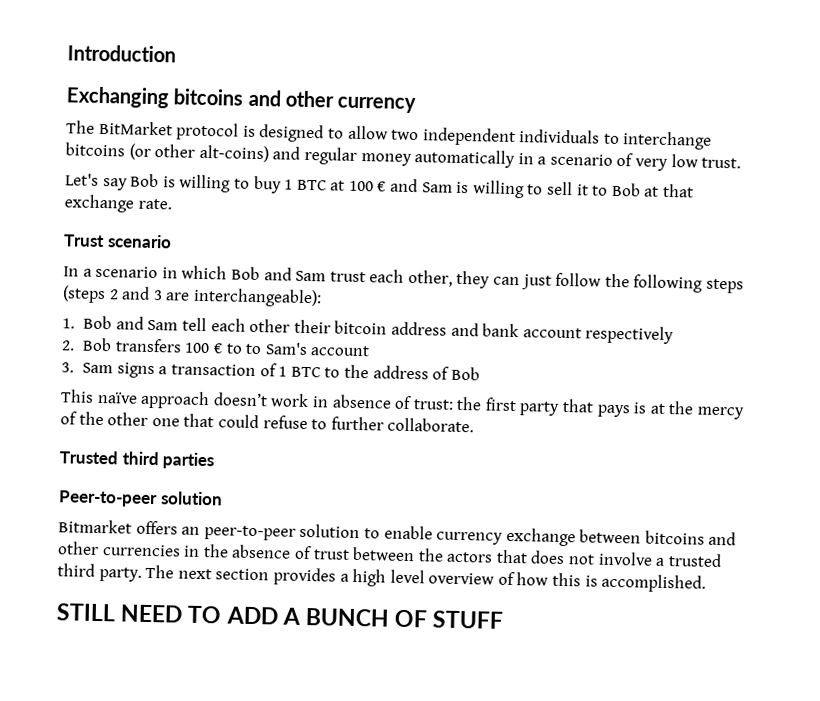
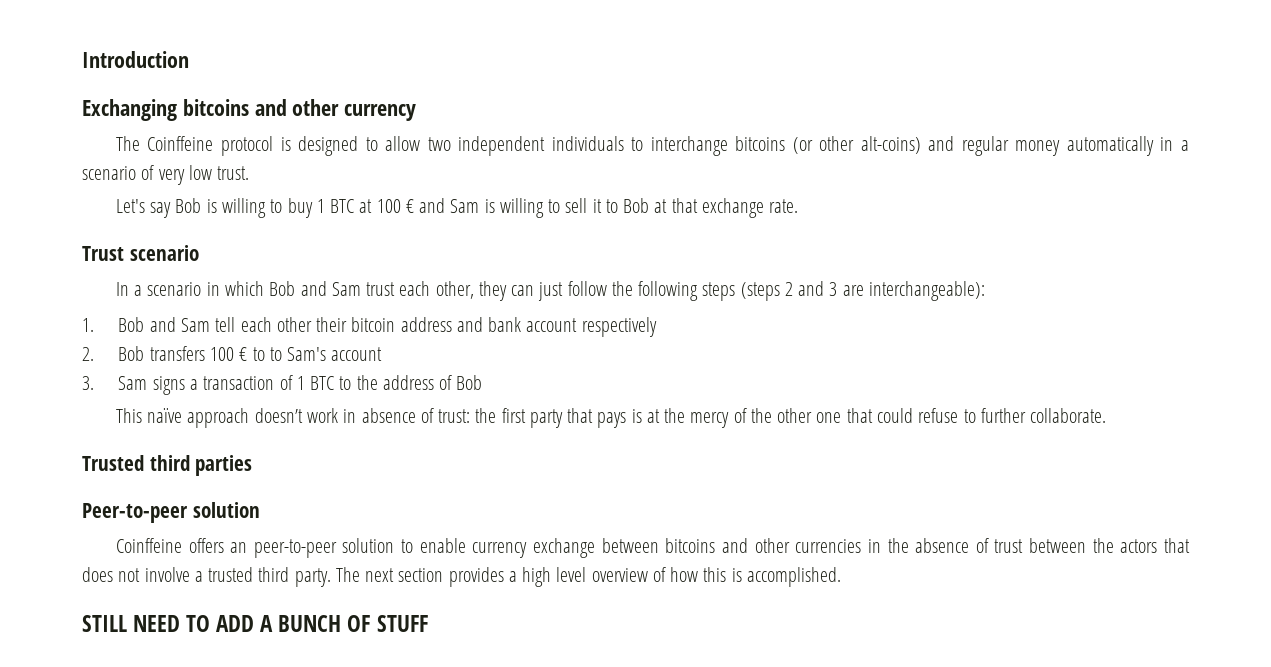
- The BitMarket protocol is designed to allow two independent individuals to interchange bitcoins (or other alt-coins) and regular money automatically in a scenario of very low trust.
+ The Coinffeine protocol is designed to allow two independent individuals to interchange bitcoins (or other alt-coins) and regular money automatically in a scenario of very low trust.
- Bitmarket offers an peer-to-peer solution to enable currency exchange between bitcoins and other currencies in the absence of trust between the actors that does not involve a trusted third party.
+ Coinffeine offers an peer-to-peer solution to enable currency exchange between bitcoins and other currencies in the absence of trust between the actors that does not involve a trusted third party.

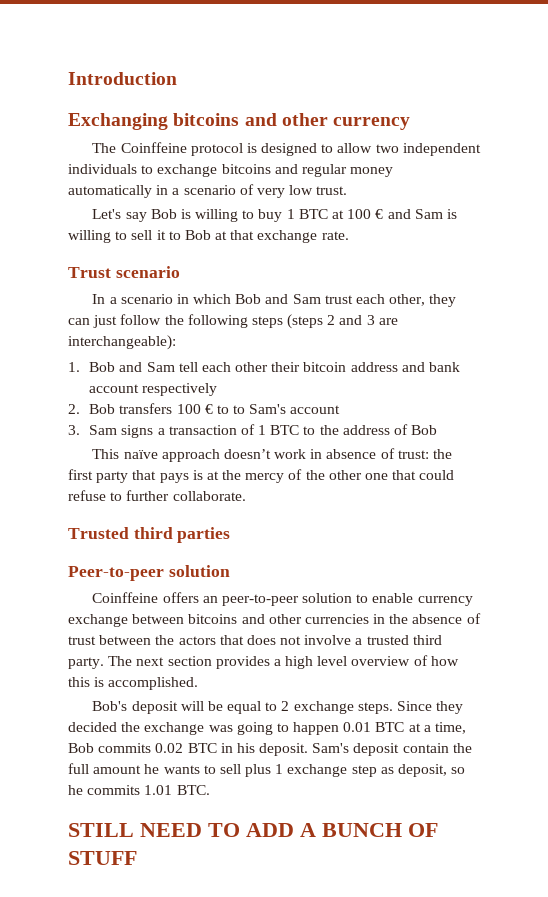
- The Coinffeine protocol is designed to allow two independent individuals to interchange bitcoins (or other alt-coins) and regular money automatically in a scenario of very low trust.
+ The Coinffeine protocol is designed to allow two independent individuals to exchange bitcoins and regular money automatically in a scenario of very low trust.
+ Bob's deposit will be equal to 2 exchange steps. Since they decided the exchange was going to happen 0.01 BTC at a time, Bob commits 0.02 BTC in his deposit. Sam's deposit contain the full amount he wants to sell plus 1 exchange step as deposit, so he commits 1.01 BTC.

